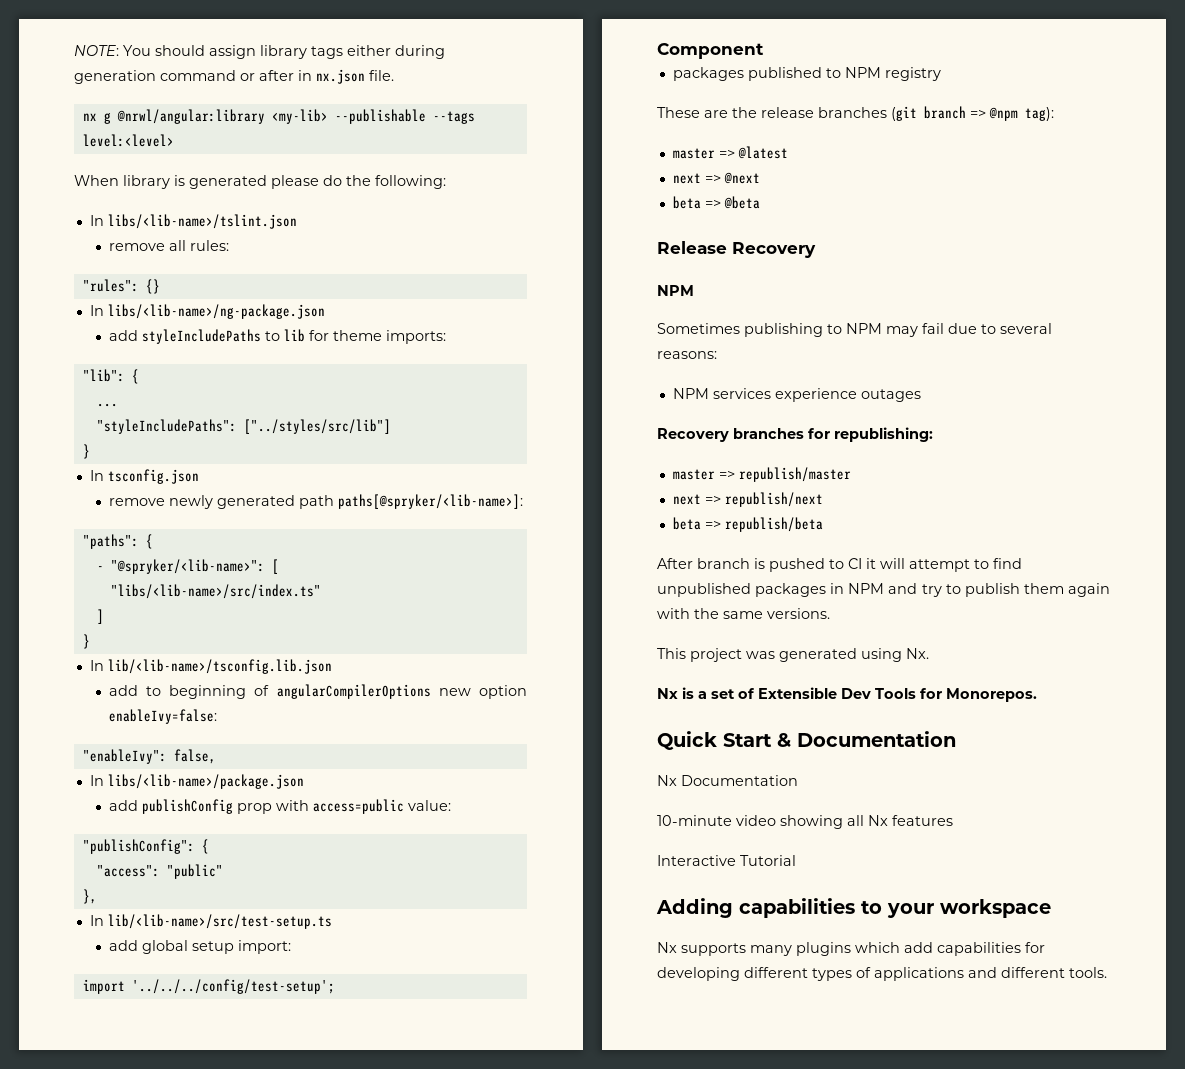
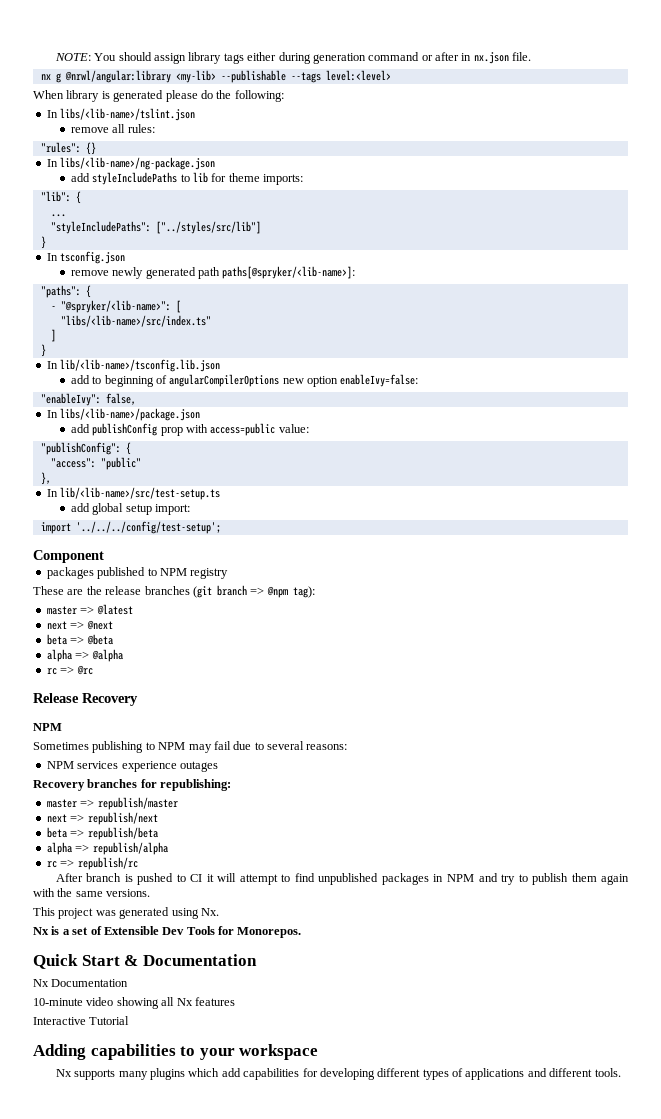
+ alpha => @alpha
+ rc => @rc
+ alpha => republish/alpha
+ rc => republish/rc

